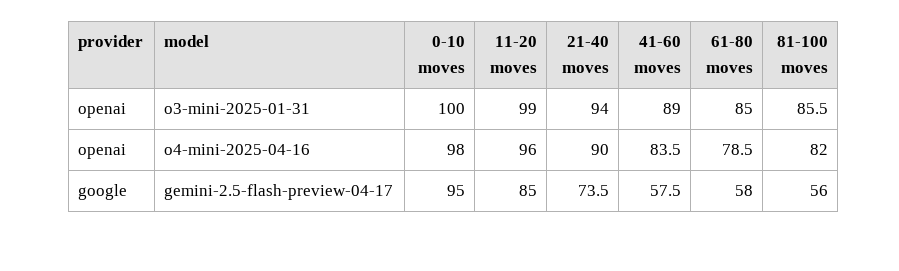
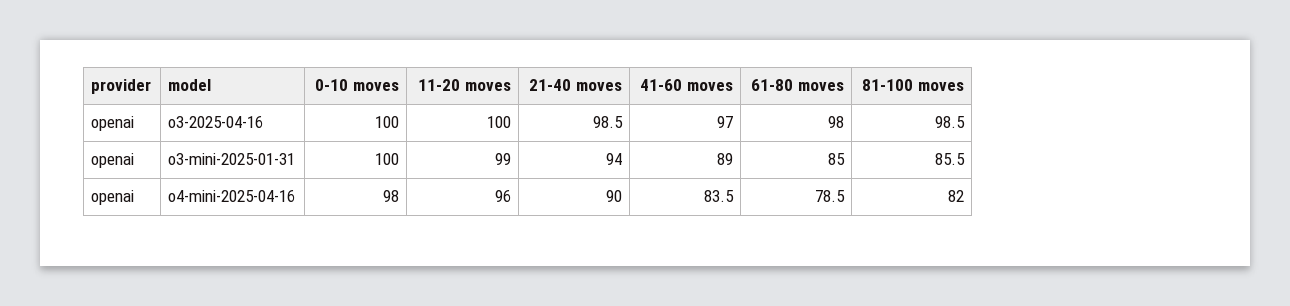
+ openai | o3-2025-04-16 | 100 | 100 | 98.5 | 97 | 98 | 98.5
- google | gemini-2.5-flash-preview-04-17 | 95 | 85 | 73.5 | 57.5 | 58 | 56

